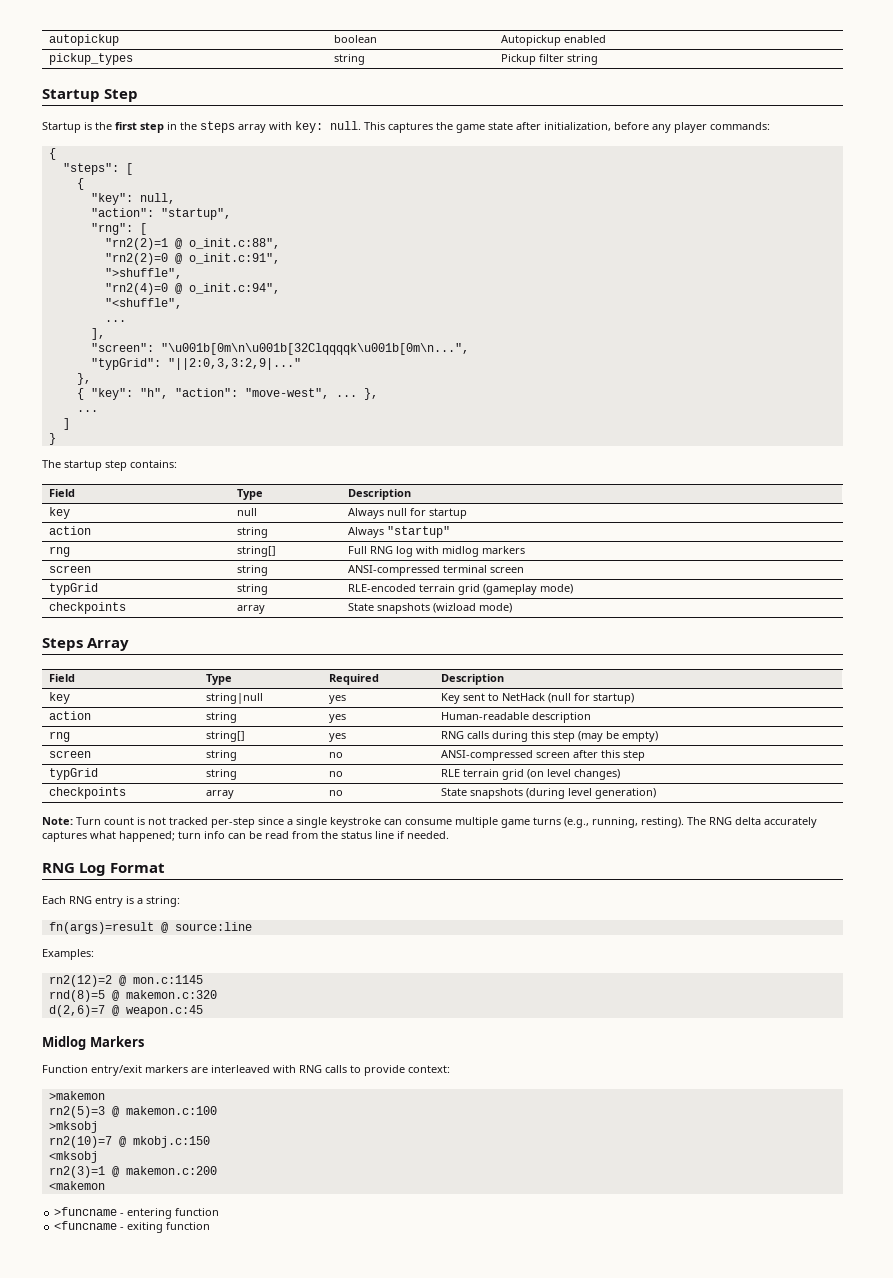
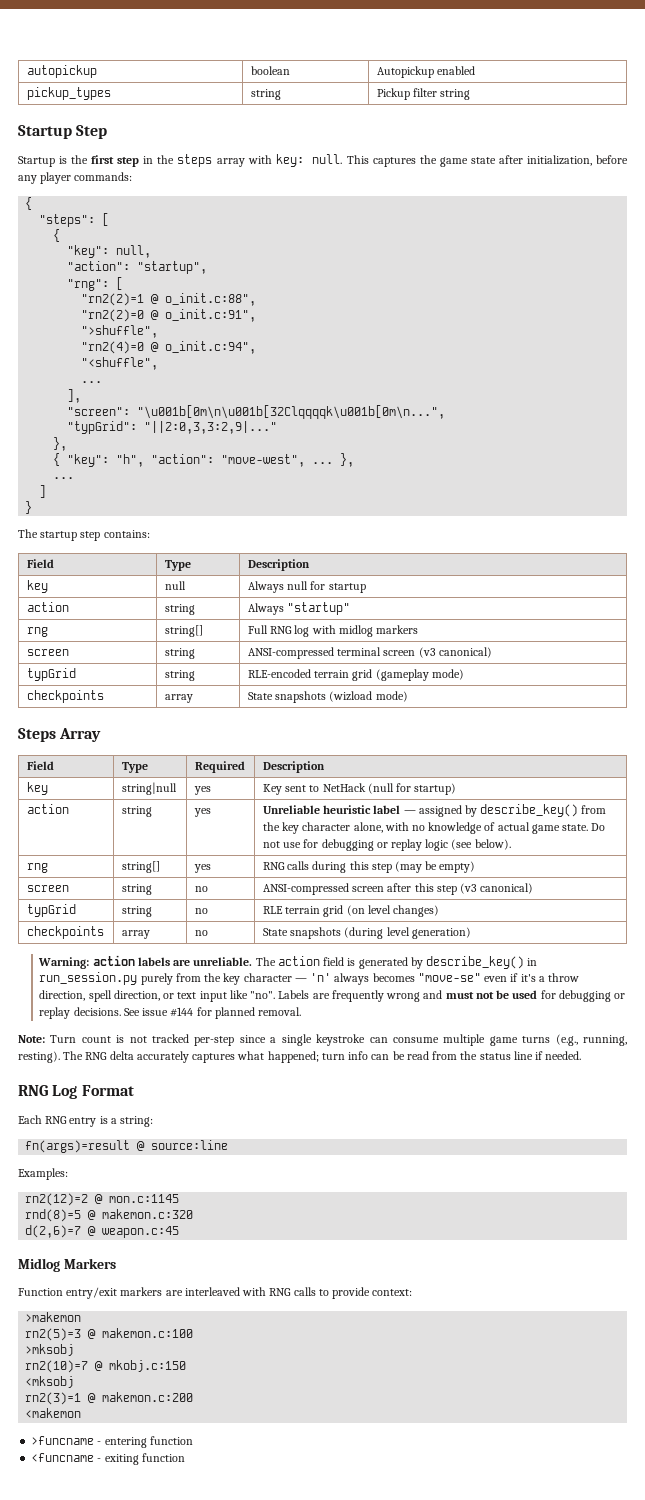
- screen | string | ANSI-compressed terminal screen
+ screen | string | ANSI-compressed terminal screen (v3 canonical)
- action | string | yes | Human-readable description
+ action | string | yes | Unreliable heuristic label — assigned by describe_key() from the key character alone, with no knowledge of actual game state. Do not use for debugging or replay logic (see below).
- screen | string | no | ANSI-compressed screen after this step
+ screen | string | no | ANSI-compressed screen after this step (v3 canonical)
+ Warning: action labels are unreliable. The action field is generated by describe_key() in run_session.py purely from the key character — 'n' always becomes "move-se" even if it's a throw direction, spell direction, or text input like "no". Labels are frequently wrong and must not be used for debugging or replay decisions. See issue #144 for planned removal.

